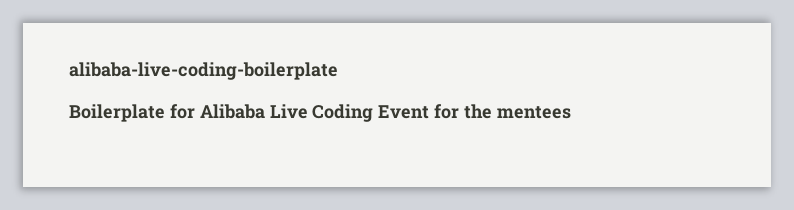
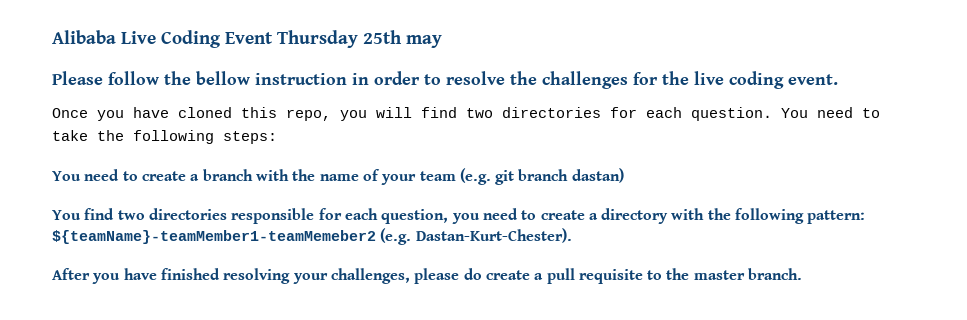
- alibaba-live-coding-boilerplate
- Boilerplate for Alibaba Live Coding Event for the mentees
+ Alibaba Live Coding Event Thursday 25th may
+ Please follow the bellow instruction in order to resolve the challenges for the live coding event.
+ Once you have cloned this repo, you will find two directories for each question. You need to take the following steps:
+ You need to create a branch with the name of your team (e.g. git branch dastan)
+ You find two directories responsible for each question, you need to create a directory with the following pattern: ${teamName}-teamMember1-teamMemeber2 (e.g. Dastan-Kurt-Chester).
+ After you have finished resolving your challenges, please do create a pull requisite to the master branch.

